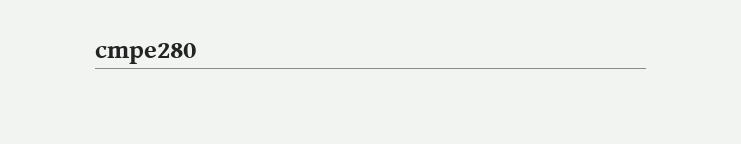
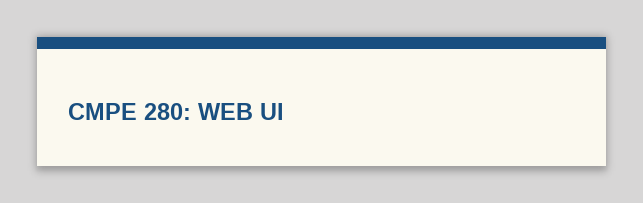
- cmpe280
+ CMPE 280: WEB UI

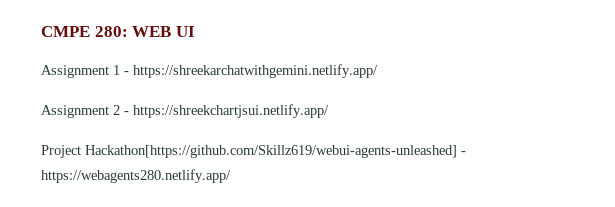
+ Assignment 1 - https://shreekarchatwithgemini.netlify.app/
+ Assignment 2 - https://shreekchartjsui.netlify.app/
+ Project Hackathon[https://github.com/Skillz619/webui-agents-unleashed] - https://webagents280.netlify.app/

